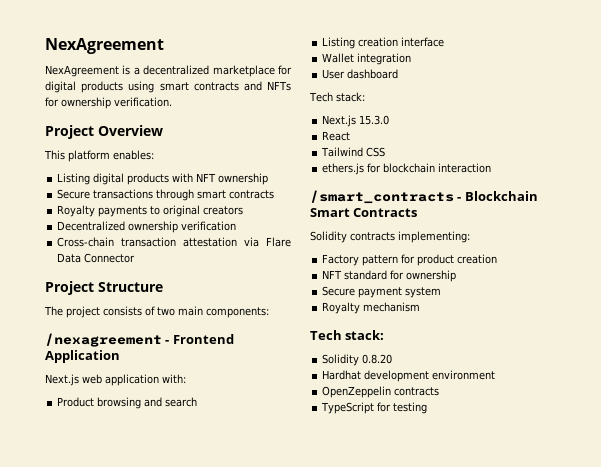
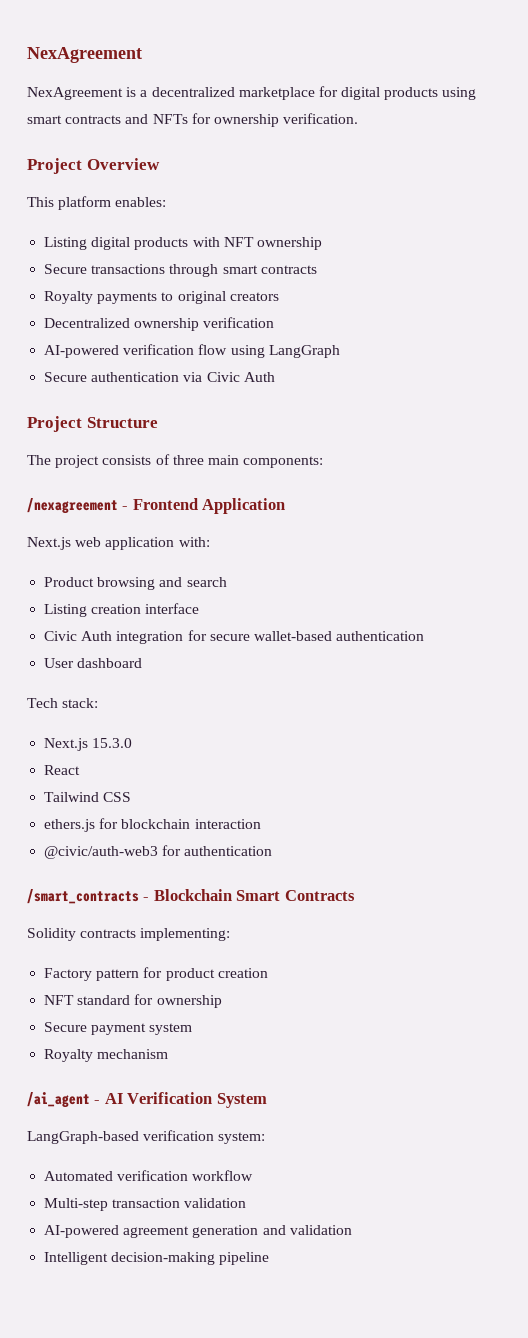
- Cross-chain transaction attestation via Flare Data Connector
+ AI-powered verification flow using LangGraph
+ Secure authentication via Civic Auth
- The project consists of two main components:
+ The project consists of three main components:
- Wallet integration
+ Civic Auth integration for secure wallet-based authentication
+ @civic/auth-web3 for authentication
  Royalty mechanism
- Tech stack:
- Solidity 0.8.20
- Hardhat development environment
- OpenZeppelin contracts
- TypeScript for testing
+ /ai_agent - AI Verification System
+ LangGraph-based verification system:
+ Automated verification workflow
+ Multi-step transaction validation
+ AI-powered agreement generation and validation
+ Intelligent decision-making pipeline

